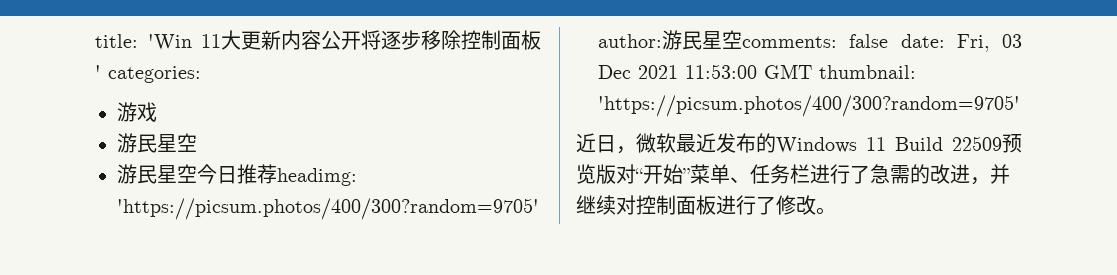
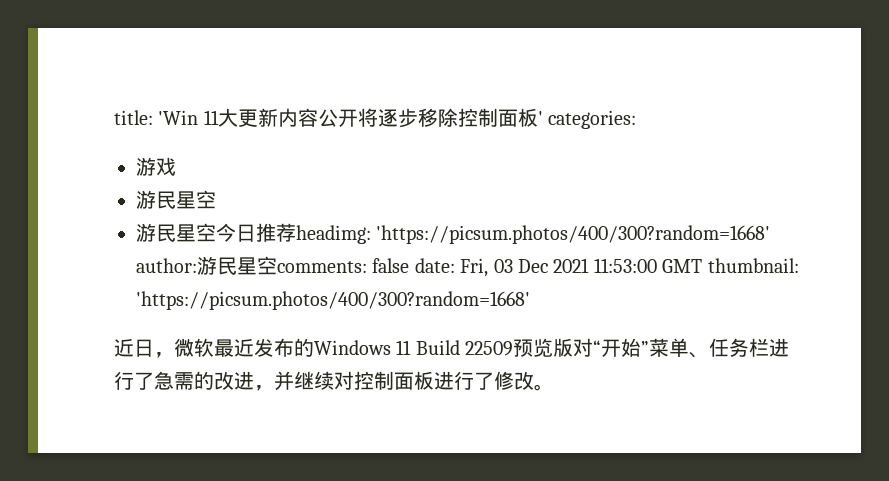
- 游民星空今日推荐headimg: 'https://picsum.photos/400/300?random=9705' author:游民星空comments: false date: Fri, 03 Dec 2021 11:53:00 GMT thumbnail: 'https://picsum.photos/400/300?random=9705'
+ 游民星空今日推荐headimg: 'https://picsum.photos/400/300?random=1668' author:游民星空comments: false date: Fri, 03 Dec 2021 11:53:00 GMT thumbnail: 'https://picsum.photos/400/300?random=1668'

